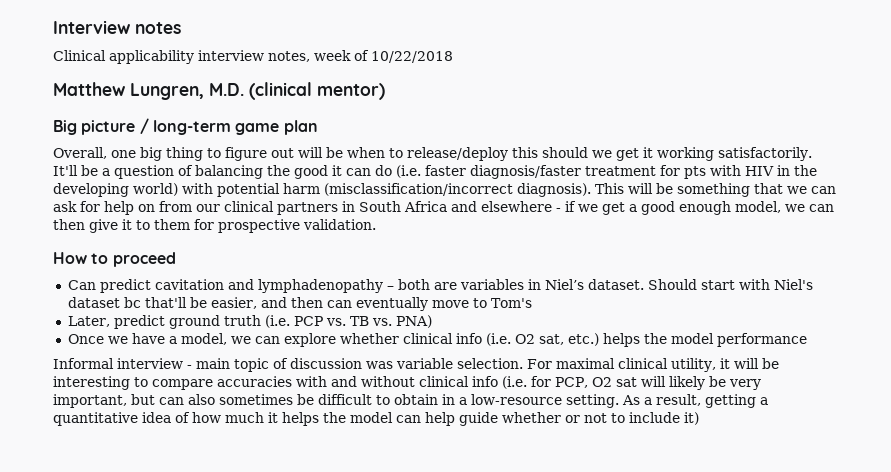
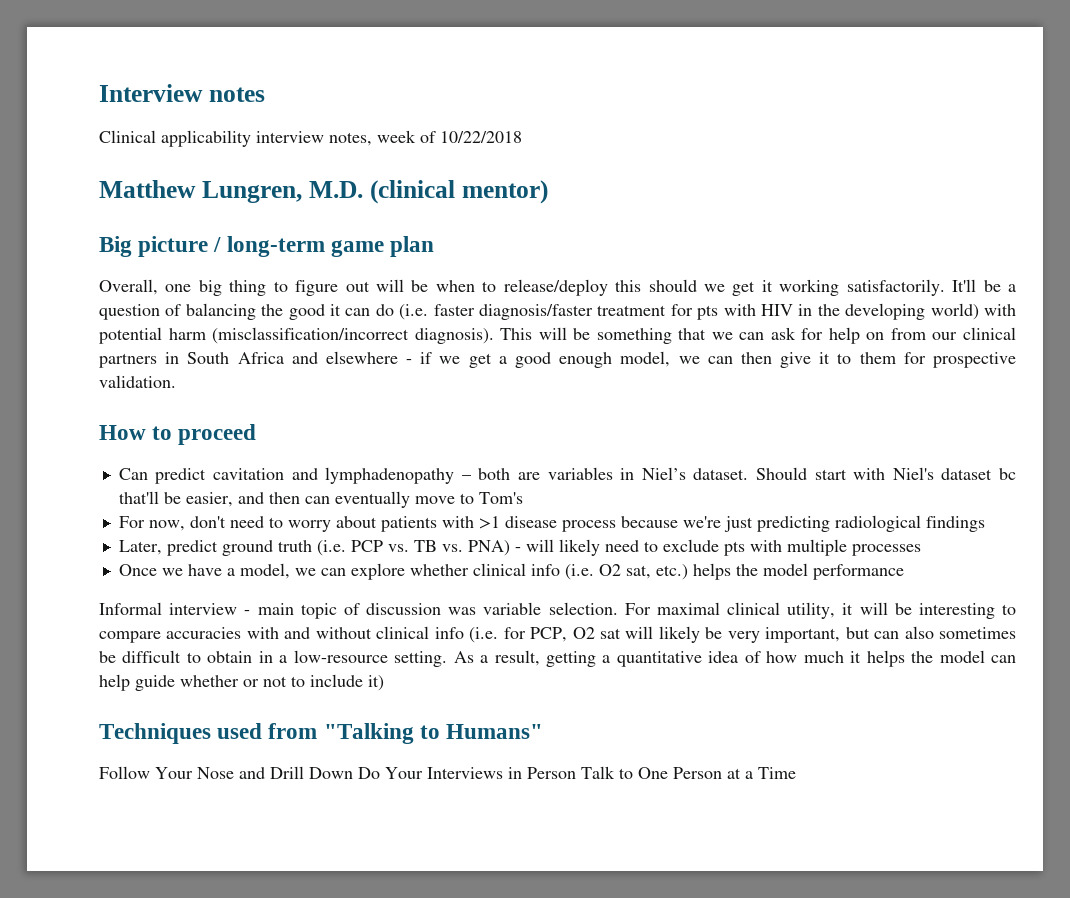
+ For now, don't need to worry about patients with >1 disease process because we're just predicting radiological findings
- Later, predict ground truth (i.e. PCP vs. TB vs. PNA)
+ Later, predict ground truth (i.e. PCP vs. TB vs. PNA) - will likely need to exclude pts with multiple processes
+ Techniques used from "Talking to Humans"
+ Follow Your Nose and Drill Down Do Your Interviews in Person Talk to One Person at a Time

